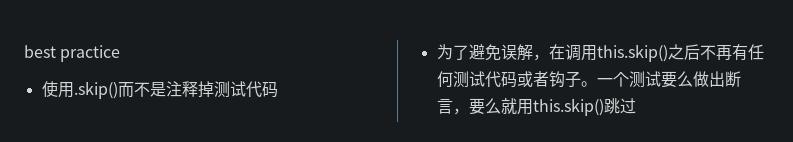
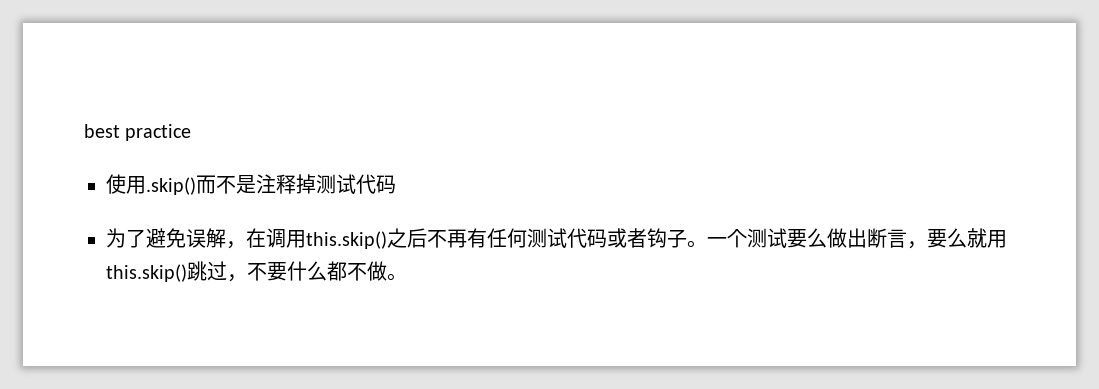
- 一个测试要么做出断言，要么就用this.skip()跳过
+ 一个测试要么做出断言，要么就用this.skip()跳过，不要什么都不做。

